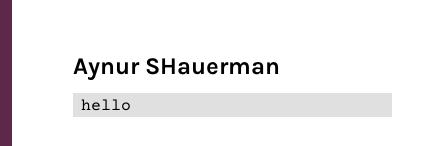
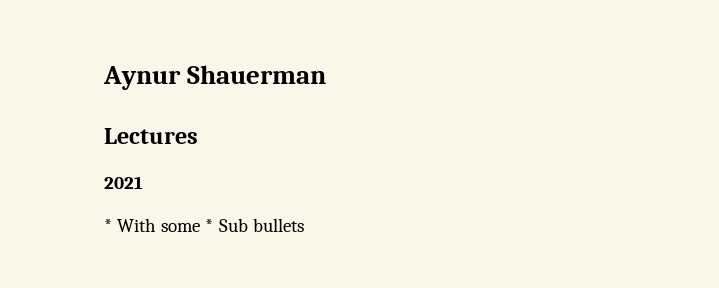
- Aynur SHauerman
- hello
+ Aynur Shauerman
+ Lectures
+ 2021
+ * With some * Sub bullets

